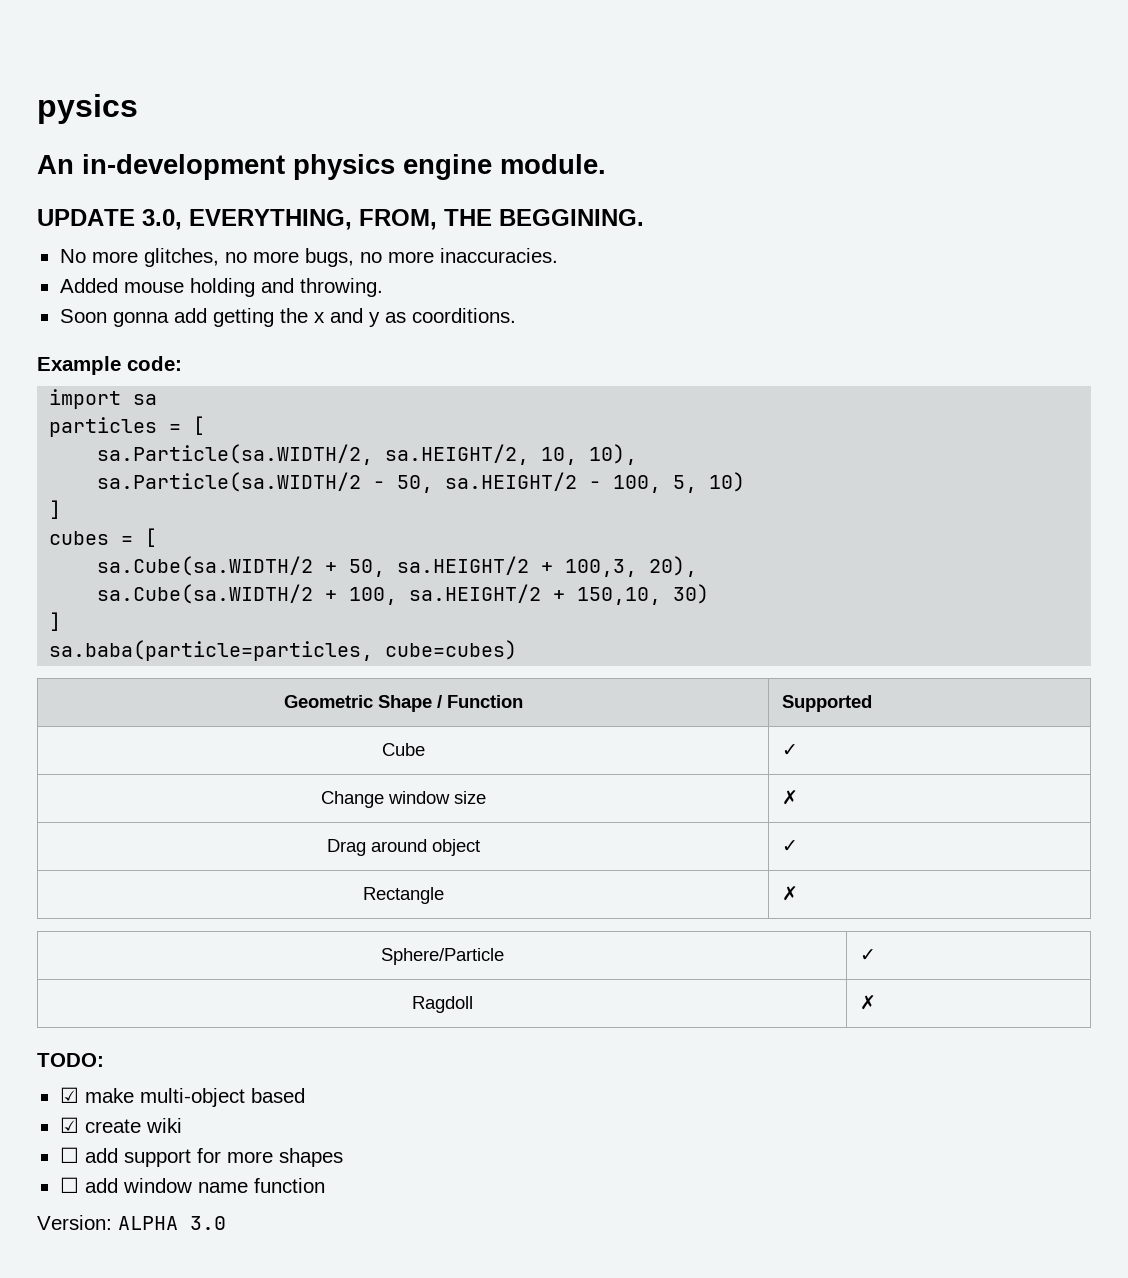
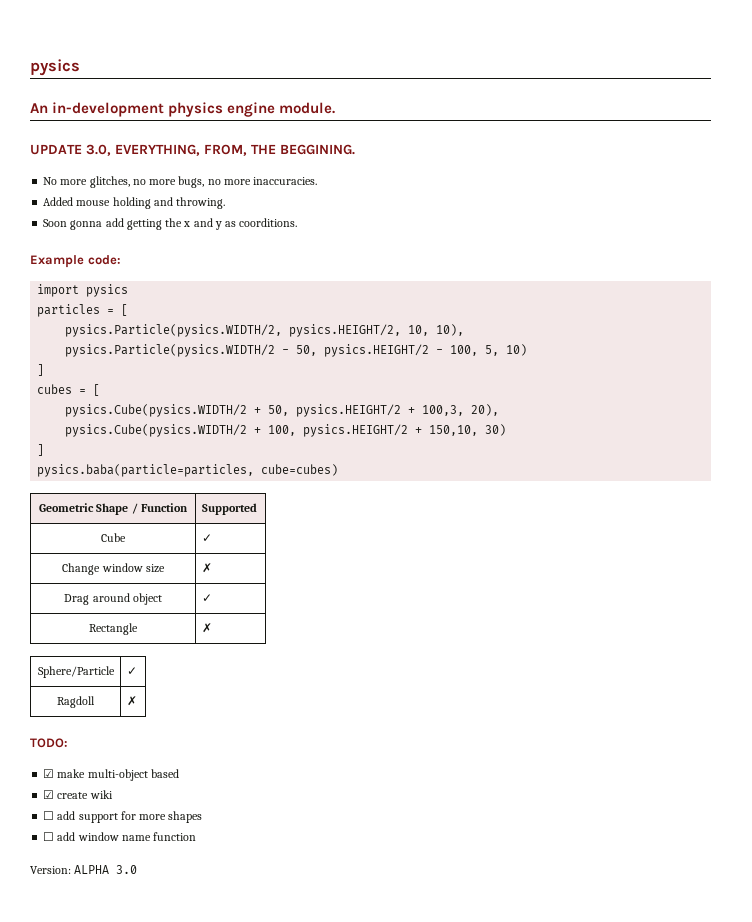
- import sa
+ import pysics
- sa.Particle(sa.WIDTH/2, sa.HEIGHT/2, 10, 10),
+ pysics.Particle(pysics.WIDTH/2, pysics.HEIGHT/2, 10, 10),
- sa.Particle(sa.WIDTH/2 - 50, sa.HEIGHT/2 - 100, 5, 10)
+ pysics.Particle(pysics.WIDTH/2 - 50, pysics.HEIGHT/2 - 100, 5, 10)
- sa.Cube(sa.WIDTH/2 + 50, sa.HEIGHT/2 + 100,3, 20),
+ pysics.Cube(pysics.WIDTH/2 + 50, pysics.HEIGHT/2 + 100,3, 20),
- sa.Cube(sa.WIDTH/2 + 100, sa.HEIGHT/2 + 150,10, 30)
+ pysics.Cube(pysics.WIDTH/2 + 100, pysics.HEIGHT/2 + 150,10, 30)
- sa.baba(particle=particles, cube=cubes)
+ pysics.baba(particle=particles, cube=cubes)

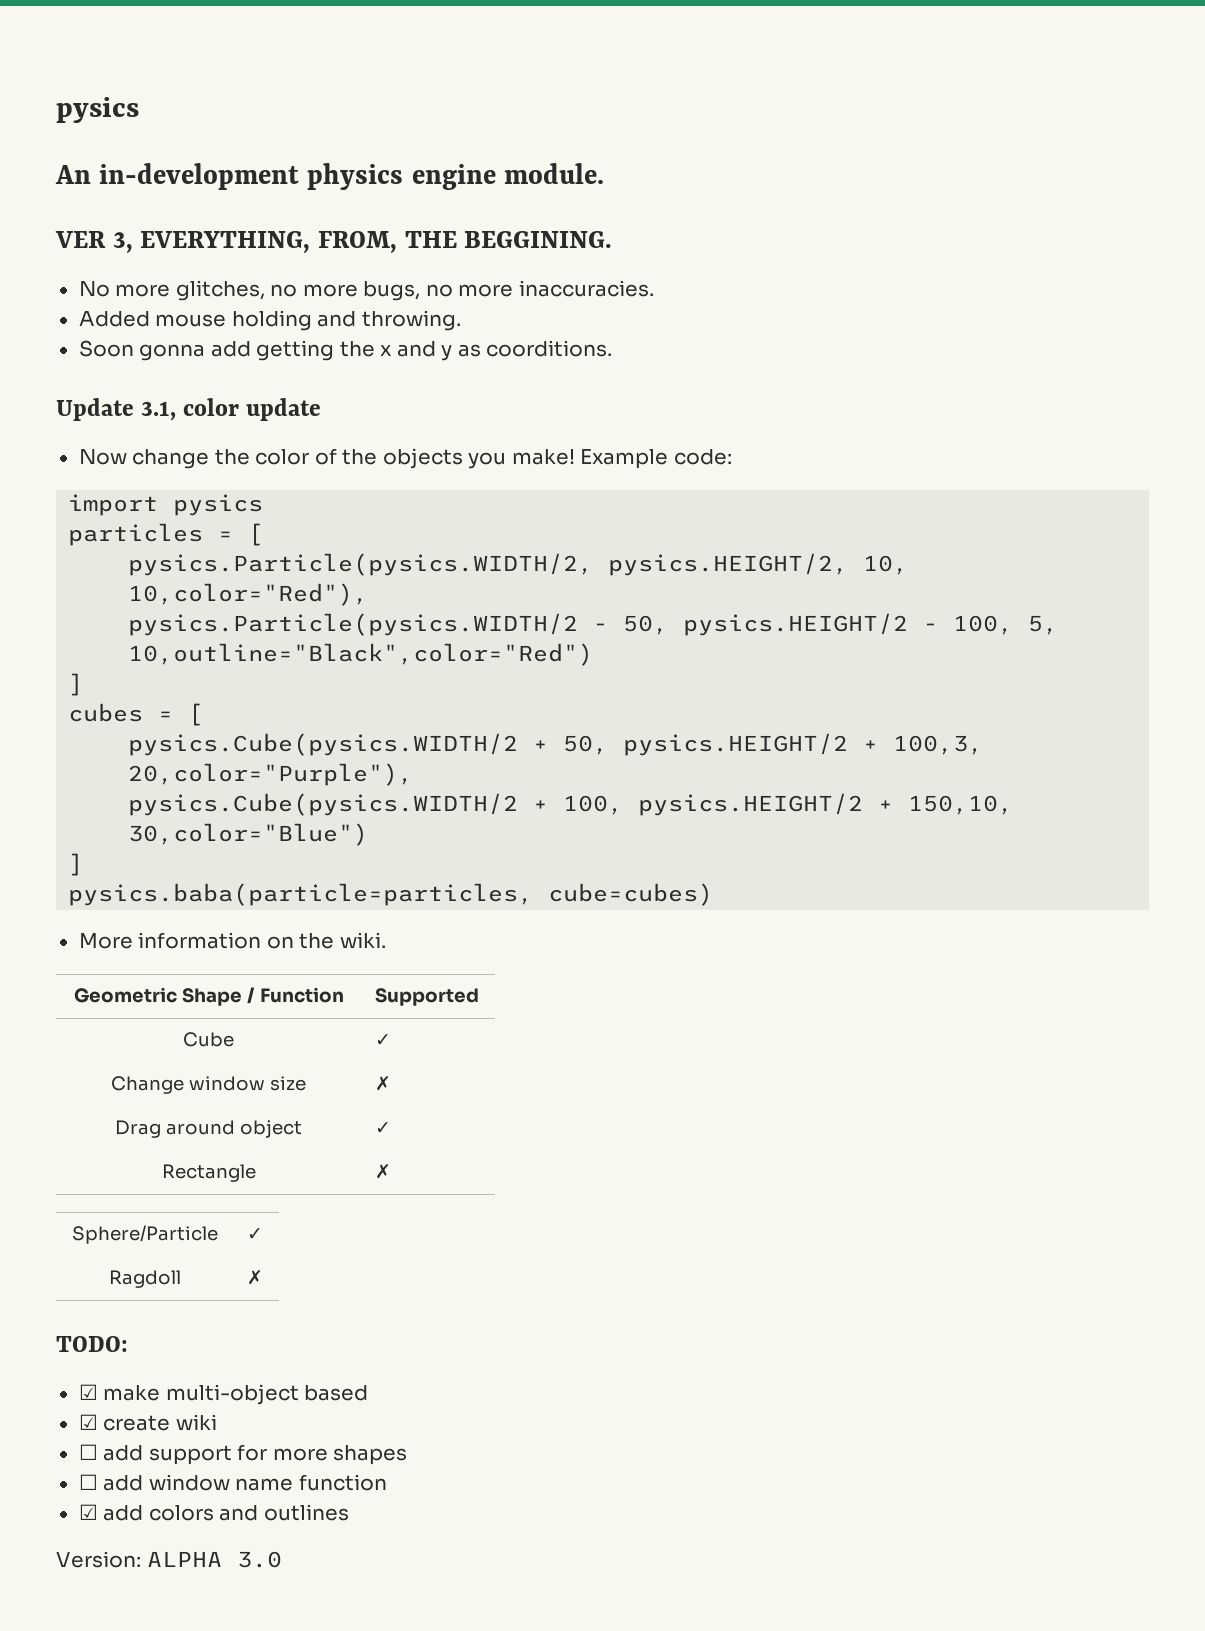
- UPDATE 3.0, EVERYTHING, FROM, THE BEGGINING.
+ VER 3, EVERYTHING, FROM, THE BEGGINING.
+ Update 3.1, color update
+ Now change the color of the objects you make!
- pysics.Particle(pysics.WIDTH/2, pysics.HEIGHT/2, 10, 10),
+ pysics.Particle(pysics.WIDTH/2, pysics.HEIGHT/2, 10, 10,color="Red"),
- pysics.Particle(pysics.WIDTH/2 - 50, pysics.HEIGHT/2 - 100, 5, 10)
+ pysics.Particle(pysics.WIDTH/2 - 50, pysics.HEIGHT/2 - 100, 5, 10,outline="Black",color="Red")
- pysics.Cube(pysics.WIDTH/2 + 50, pysics.HEIGHT/2 + 100,3, 20),
+ pysics.Cube(pysics.WIDTH/2 + 50, pysics.HEIGHT/2 + 100,3, 20,color="Purple"),
- pysics.Cube(pysics.WIDTH/2 + 100, pysics.HEIGHT/2 + 150,10, 30)
+ pysics.Cube(pysics.WIDTH/2 + 100, pysics.HEIGHT/2 + 150,10, 30,color="Blue")
+ More information on the wiki.
+ ☑ add colors and outlines

